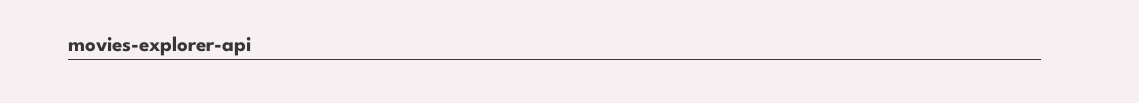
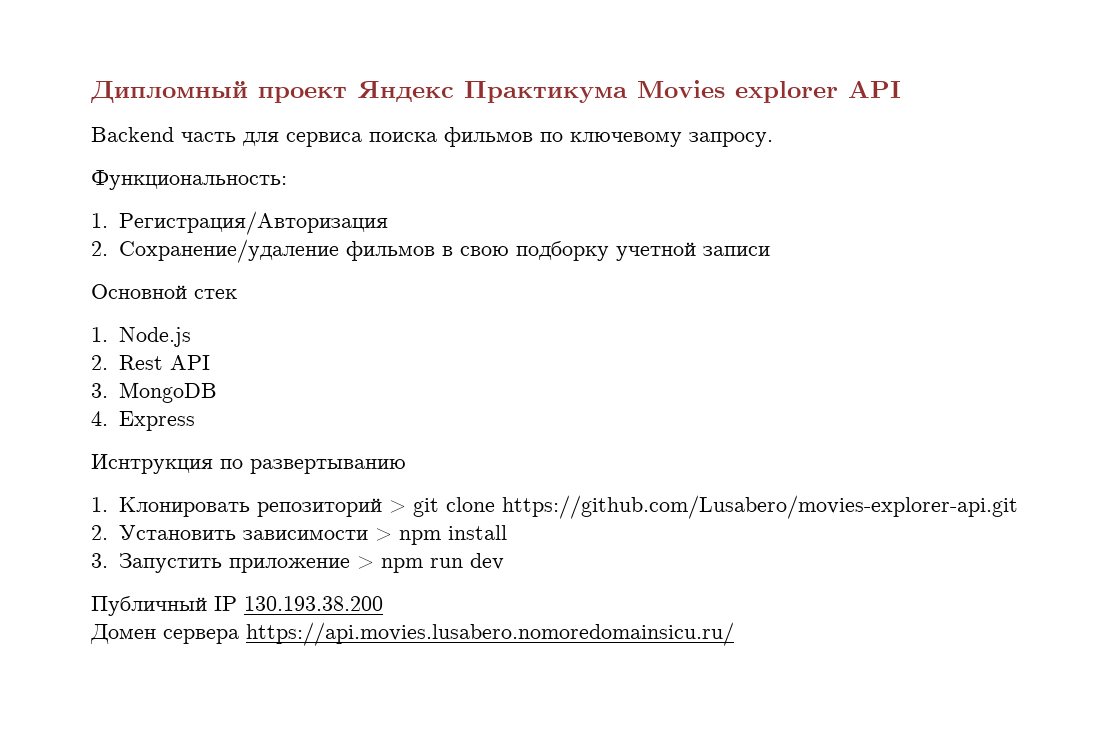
- movies-explorer-api
+ Дипломный проект Яндекс Практикума Movies explorer API
+ Backend часть для сервиса поиска фильмов по ключевому запросу.
+ Функциональность:
+ 1. Регистрация/Авторизация
+ 2. Сохранение/удаление фильмов в свою подборку учетной записи
+ Основной стек
+ 1. Node.js
+ 2. Rest API
+ 3. MongoDB
+ 4. Express
+ Иснтрукция по развертыванию
+ 1. Клонировать репозиторий > git clone https://github.com/Lusabero/movies-explorer-api.git
+ 2. Установить зависимости > npm install
+ 3. Запустить приложение > npm run dev
+ Публичный IP 130.193.38.200
+ Домен сервера https://api.movies.lusabero.nomoredomainsicu.ru/

